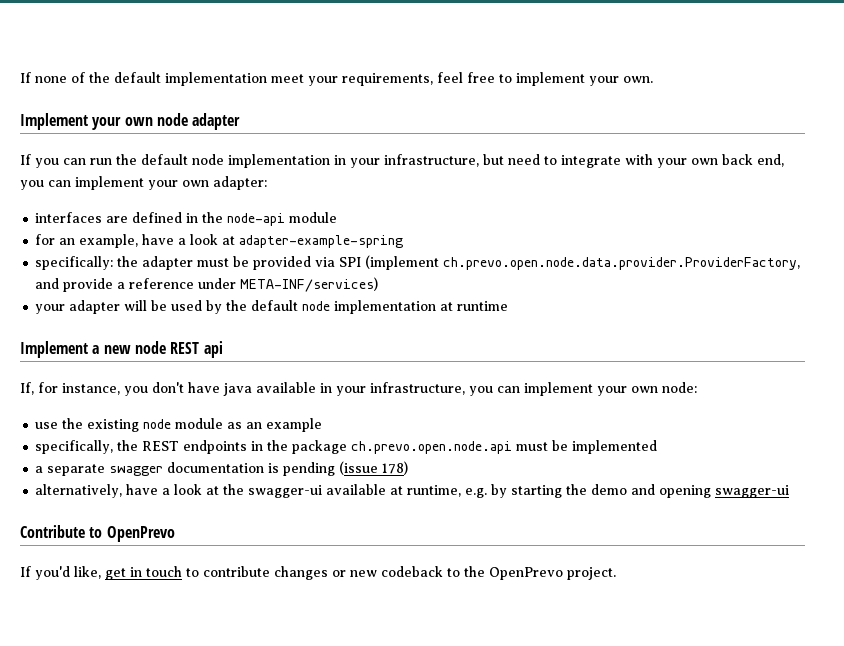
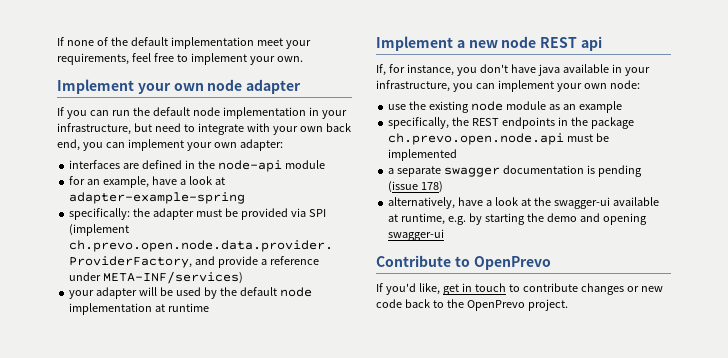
- If you'd like, get in touch to contribute changes or new codeback to the OpenPrevo project.
+ If you'd like, get in touch to contribute changes or new code back to the OpenPrevo project.

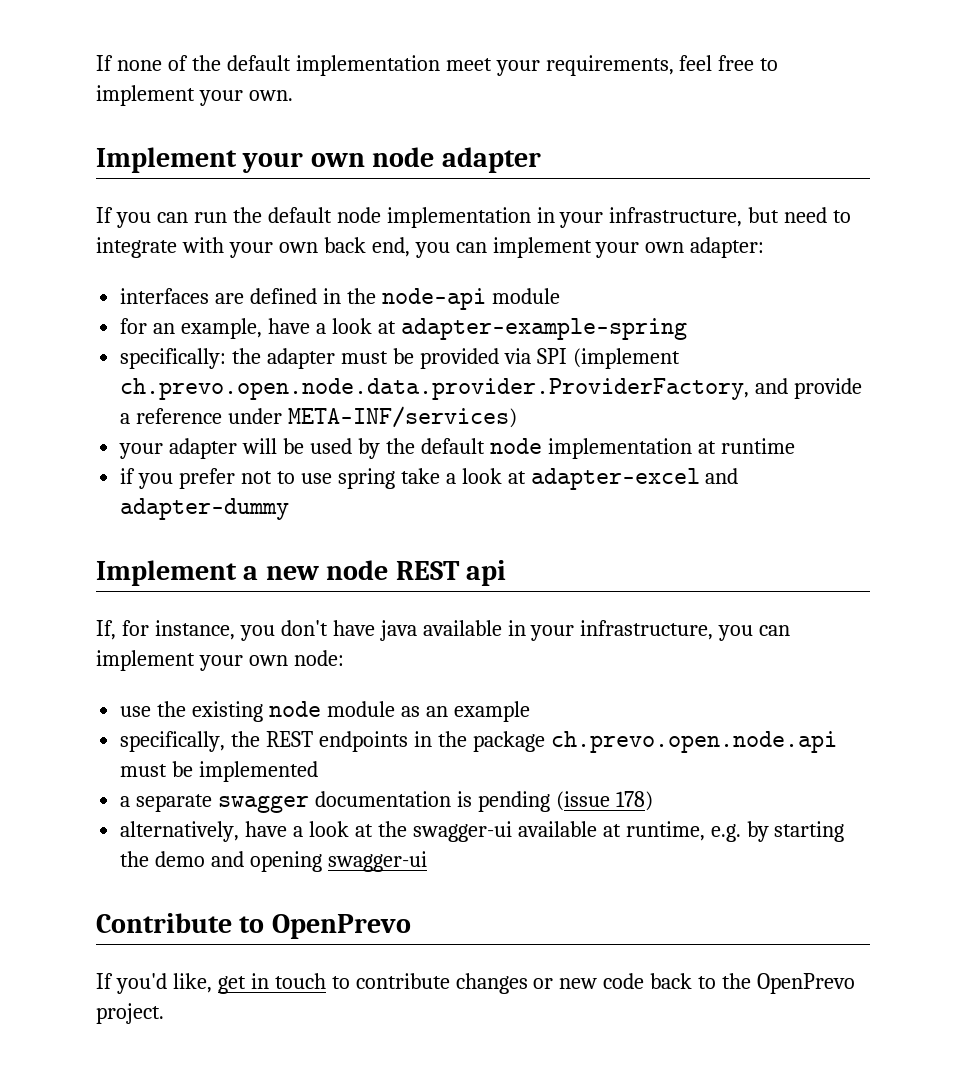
+ if you prefer not to use spring take a look at adapter-excel and adapter-dummy

